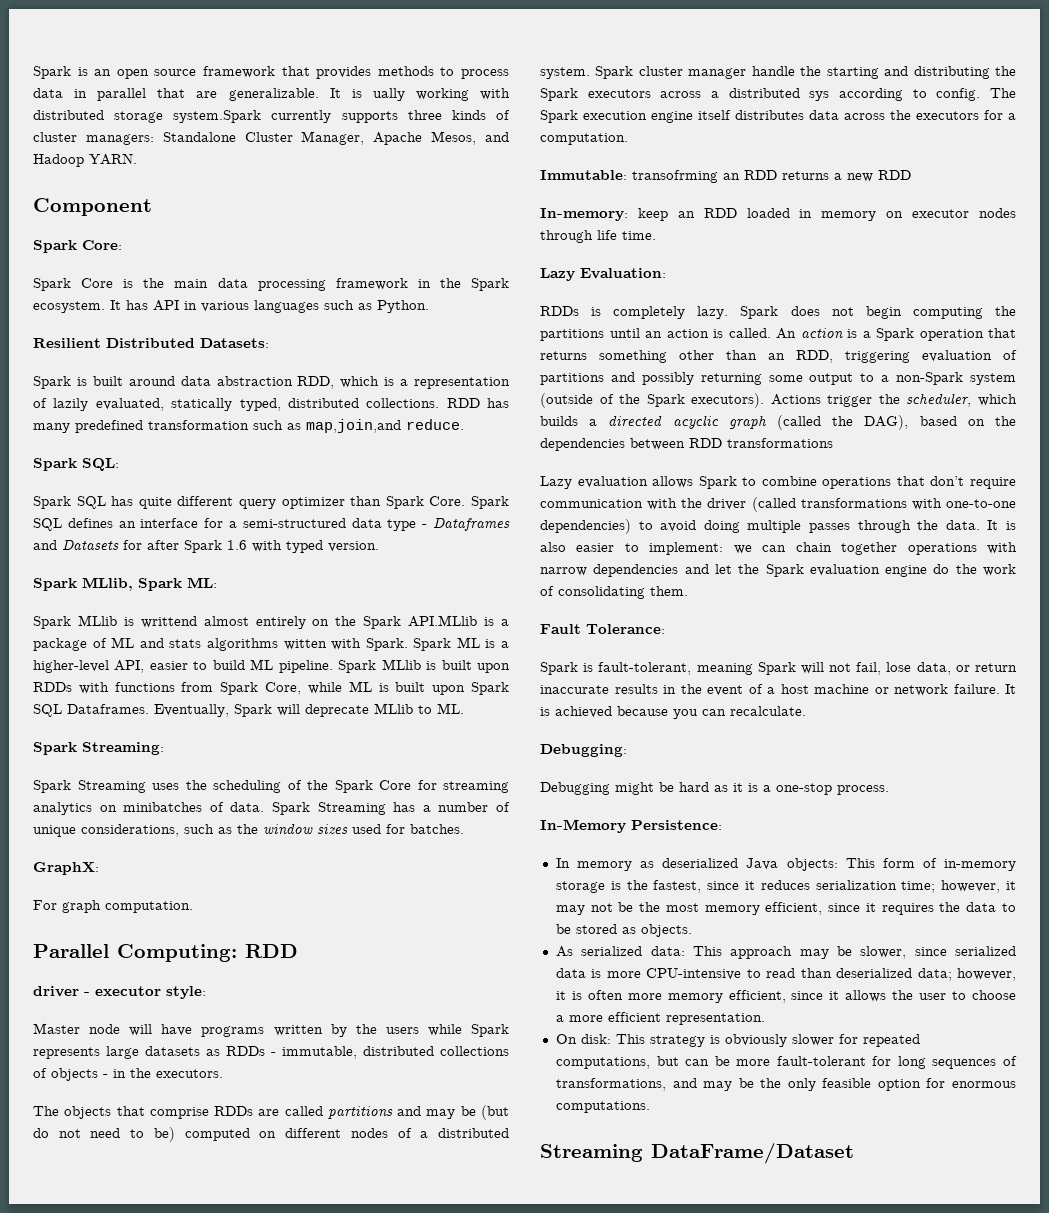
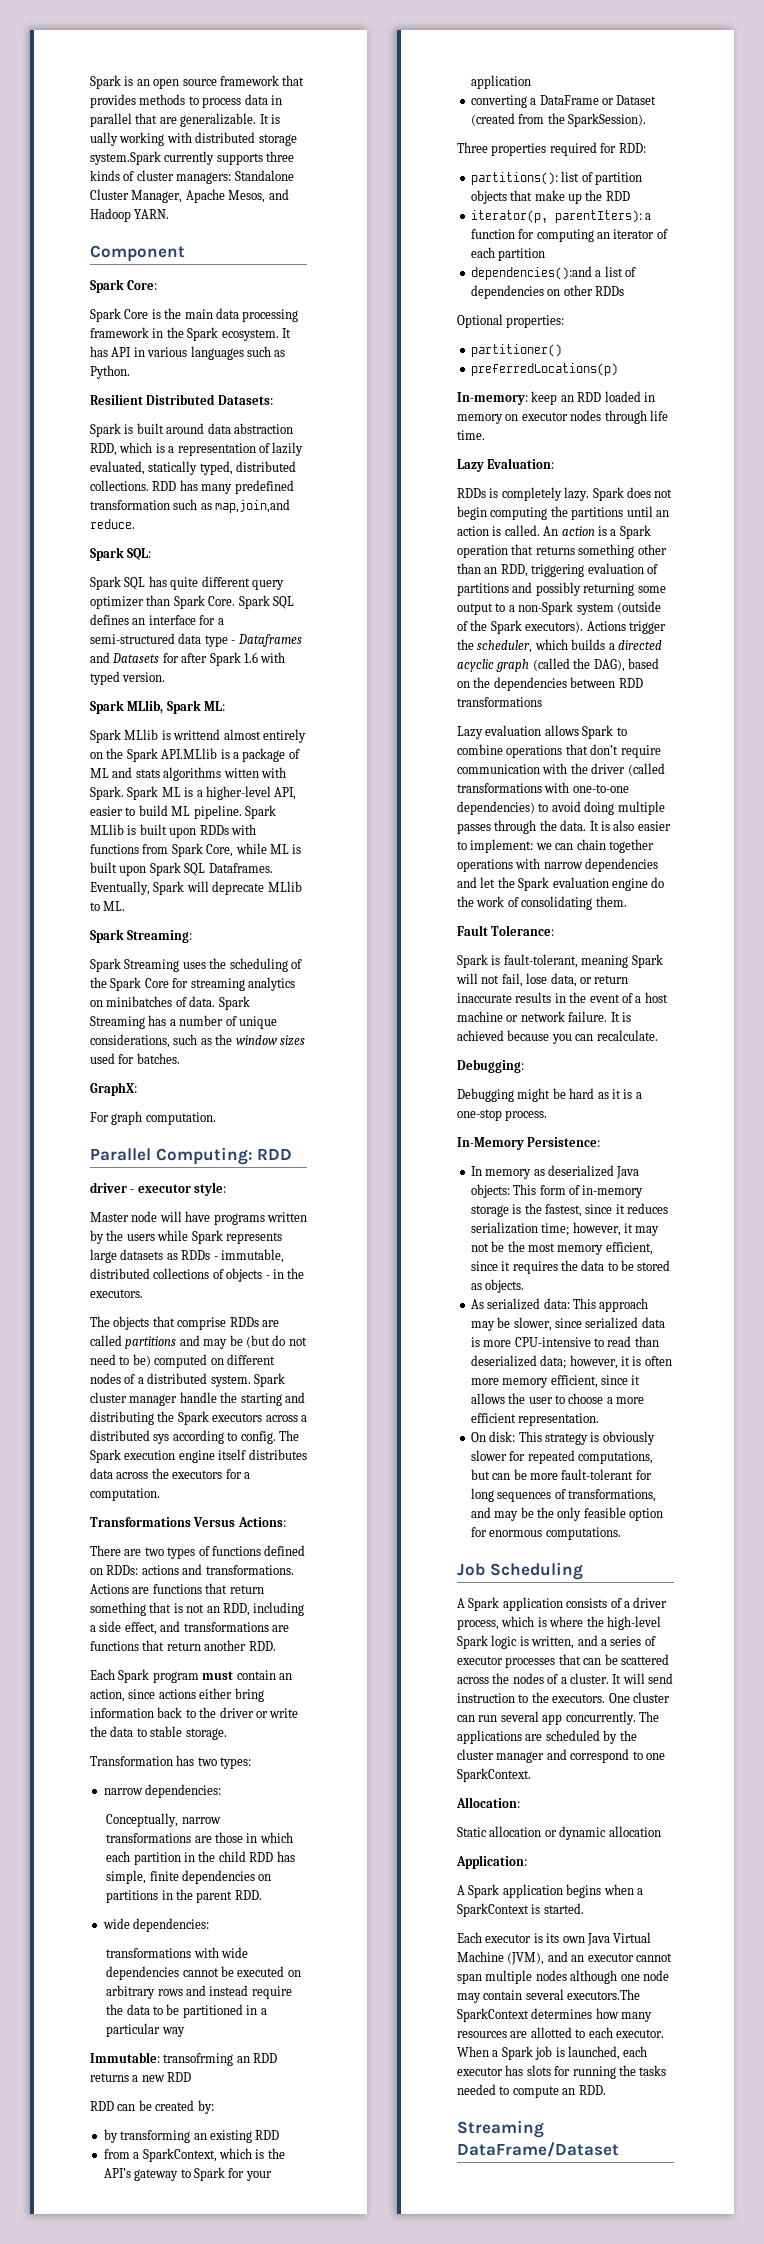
+ Transformations Versus Actions:
+ There are two types of functions defined on RDDs: actions and transformations. Actions are functions that return something that is not an RDD, including a side effect, and transformations are functions that return another RDD.
+ Each Spark program must contain an action, since actions either bring information back to the driver or write the data to stable storage.
+ Transformation has two types:
+ narrow dependencies:
+ Conceptually, narrow transformations are those in which each partition in the child RDD has simple, finite dependencies on partitions in the parent RDD.
+ wide dependencies:
+ transformations with wide dependencies cannot be executed on arbitrary rows and instead require the data to be partitioned in a particular way
+ RDD can be created by:
+ by transforming an existing RDD
+ from a SparkContext, which is the API’s gateway to Spark for your application
+ converting a DataFrame or Dataset (created from the SparkSession).
+ Three properties required for RDD:
+ partitions(): list of partition objects that make up the RDD
+ iterator(p, parentIters): a function for computing an iterator of each partition
+ dependencies():and a list of dependencies on other RDDs
+ Optional properties:
+ partitioner()
+ preferredLocations(p)
+ Job Scheduling
+ A Spark application consists of a driver process, which is where the high-level Spark logic is written, and a series of executor processes that can be scattered across the nodes of a cluster. It will send instruction to the executors. One cluster can run several app concurrently. The applications are scheduled by the cluster manager and correspond to one SparkContext.
+ Allocation:
+ Static allocation or dynamic allocation
+ Application:
+ A Spark application begins when a SparkContext is started.
+ Each executor is its own Java Virtual Machine (JVM), and an executor cannot span multiple nodes although one node may contain several executors.The SparkContext determines how many resources are allotted to each executor. When a Spark job is launched, each executor has slots for running the tasks needed to compute an RDD.

